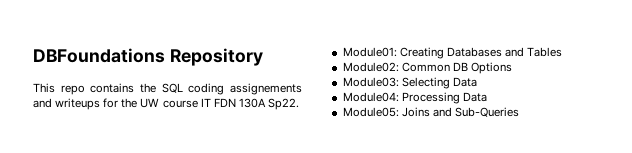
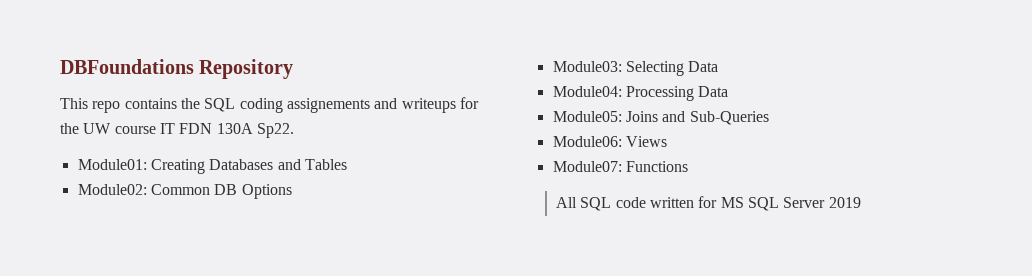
+ Module06: Views
+ Module07: Functions
+ All SQL code written for MS SQL Server 2019

